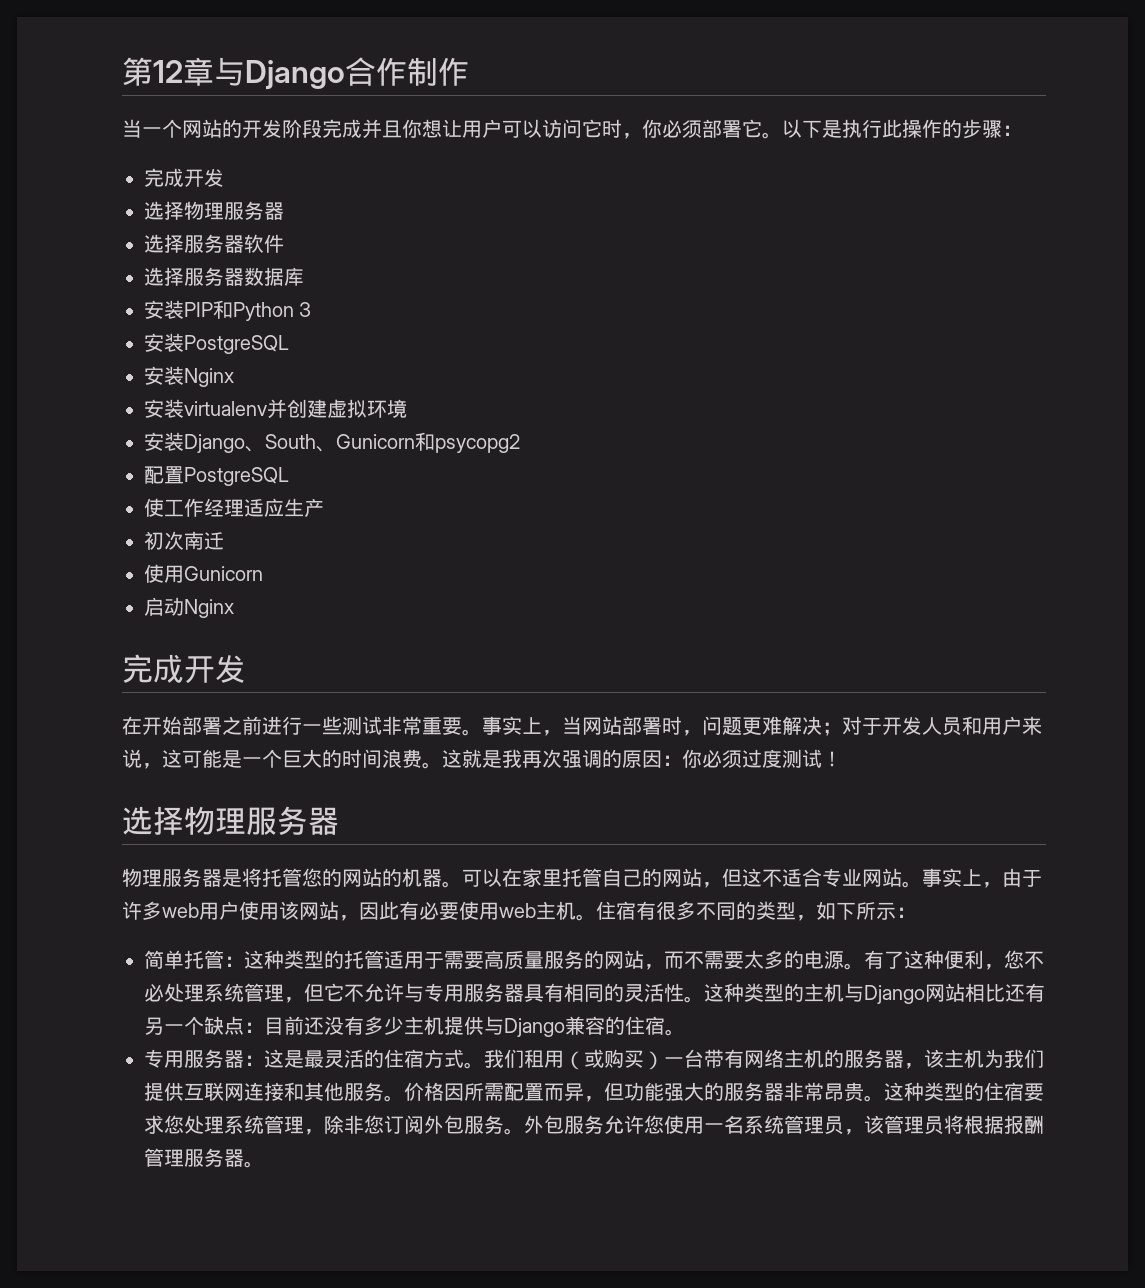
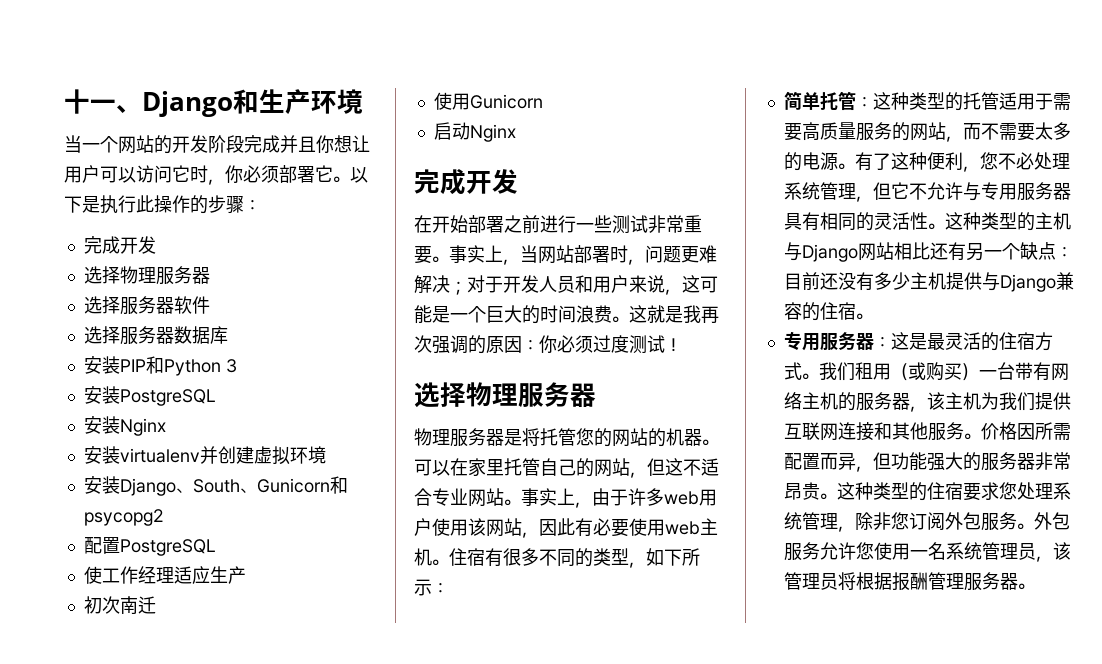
- 第12章与Django合作制作
+ 十一、Django和生产环境

